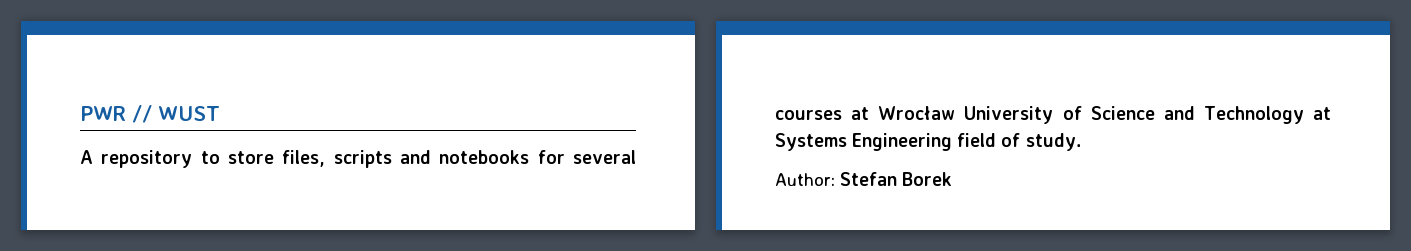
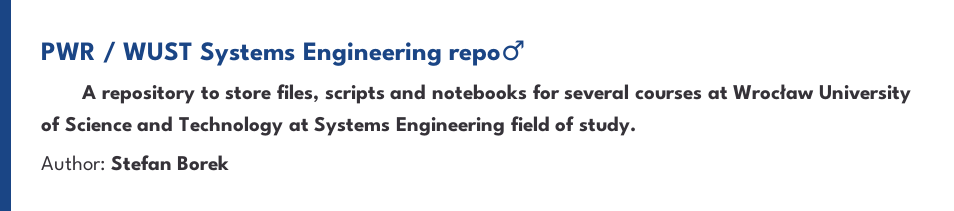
- PWR // WUST
+ PWR / WUST Systems Engineering repo♂

